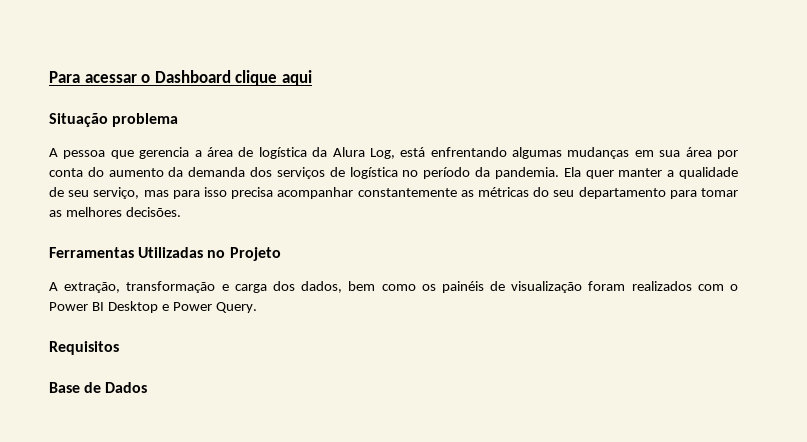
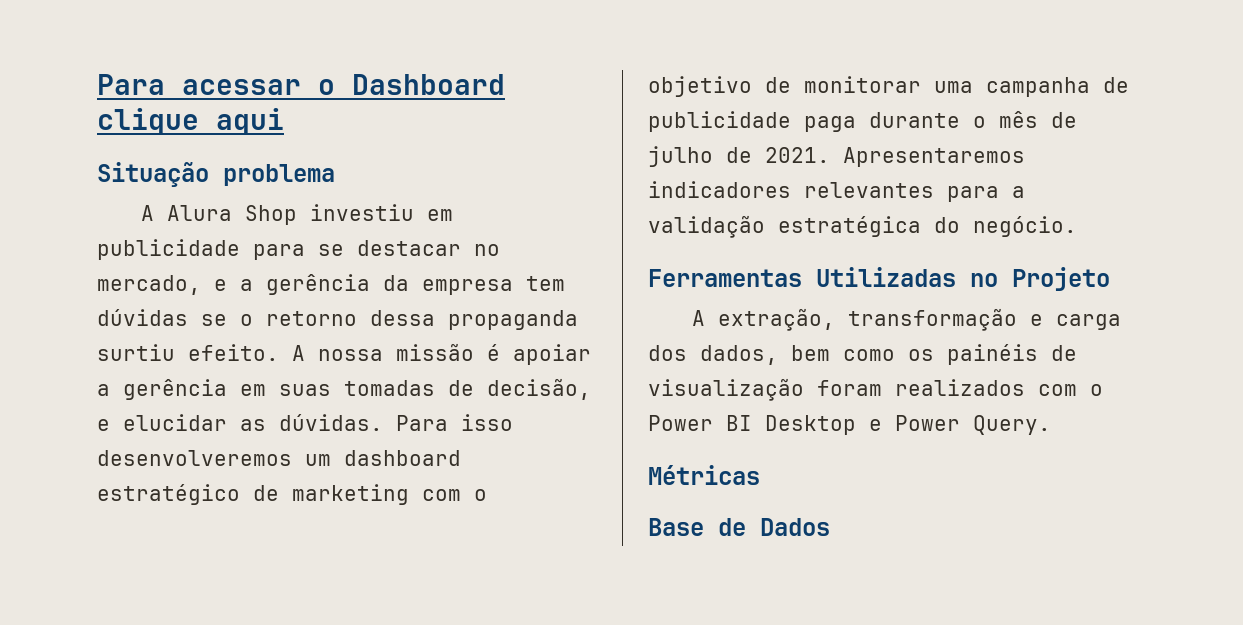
- A pessoa que gerencia a área de logística da Alura Log, está enfrentando algumas mudanças em sua área por conta do aumento da demanda dos serviços de logística no período da pandemia. Ela quer manter a qualidade de seu serviço, mas para isso precisa acompanhar constantemente as métricas do seu departamento para tomar as melhores decisões.
+ A Alura Shop investiu em publicidade para se destacar no mercado, e a gerência da empresa tem dúvidas se o retorno dessa propaganda surtiu efeito. A nossa missão é apoiar a gerência em suas tomadas de decisão, e elucidar as dúvidas. Para isso desenvolveremos um dashboard estratégico de marketing com o objetivo de monitorar uma campanha de publicidade paga durante o mês de julho de 2021. Apresentaremos indicadores relevantes para a validação estratégica do negócio.
- Requisitos
+ Métricas

